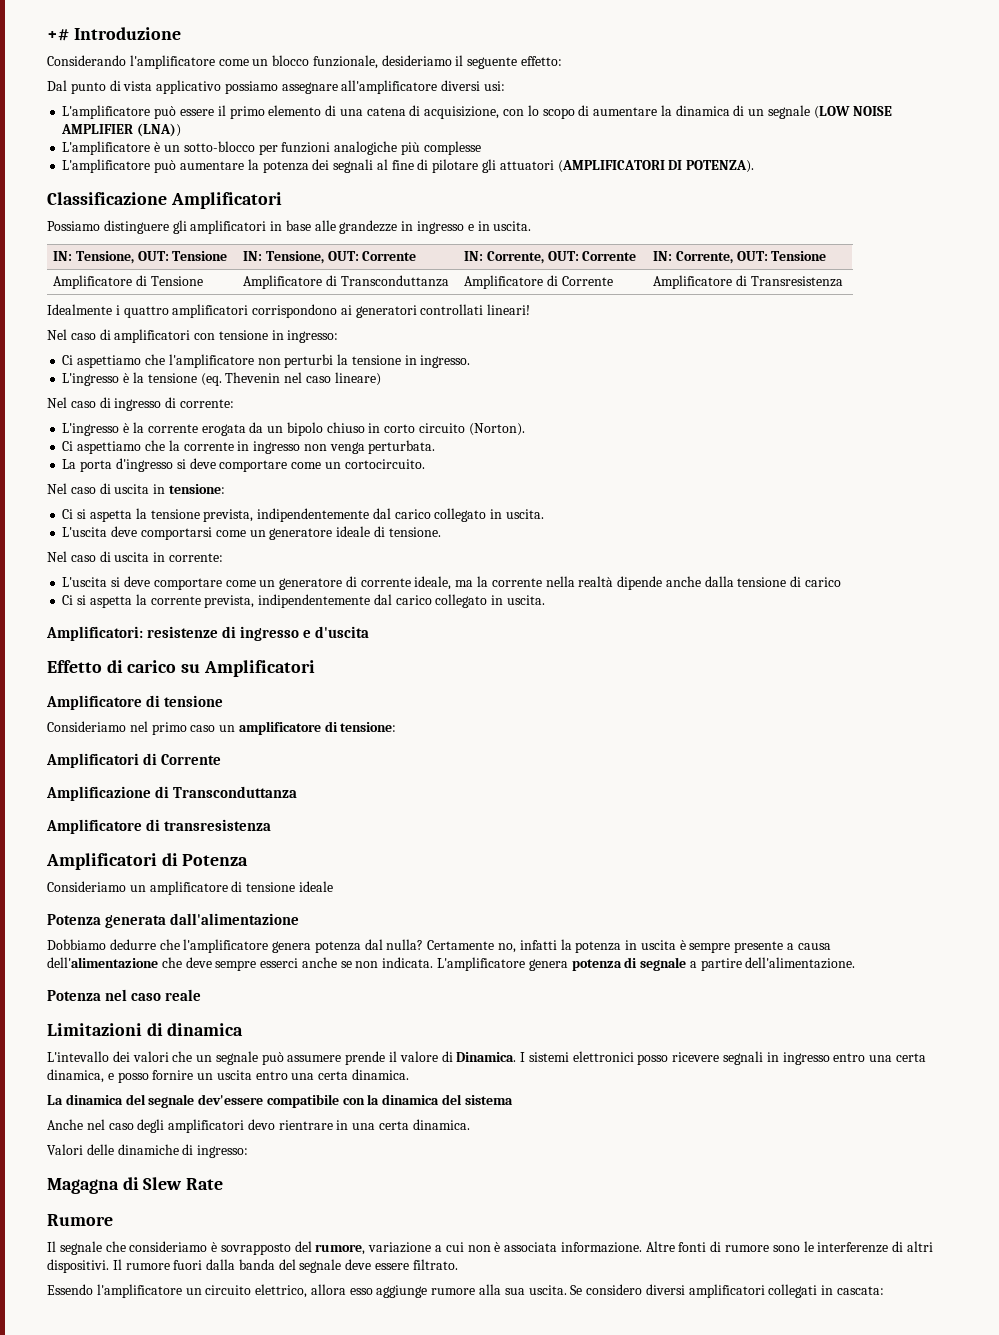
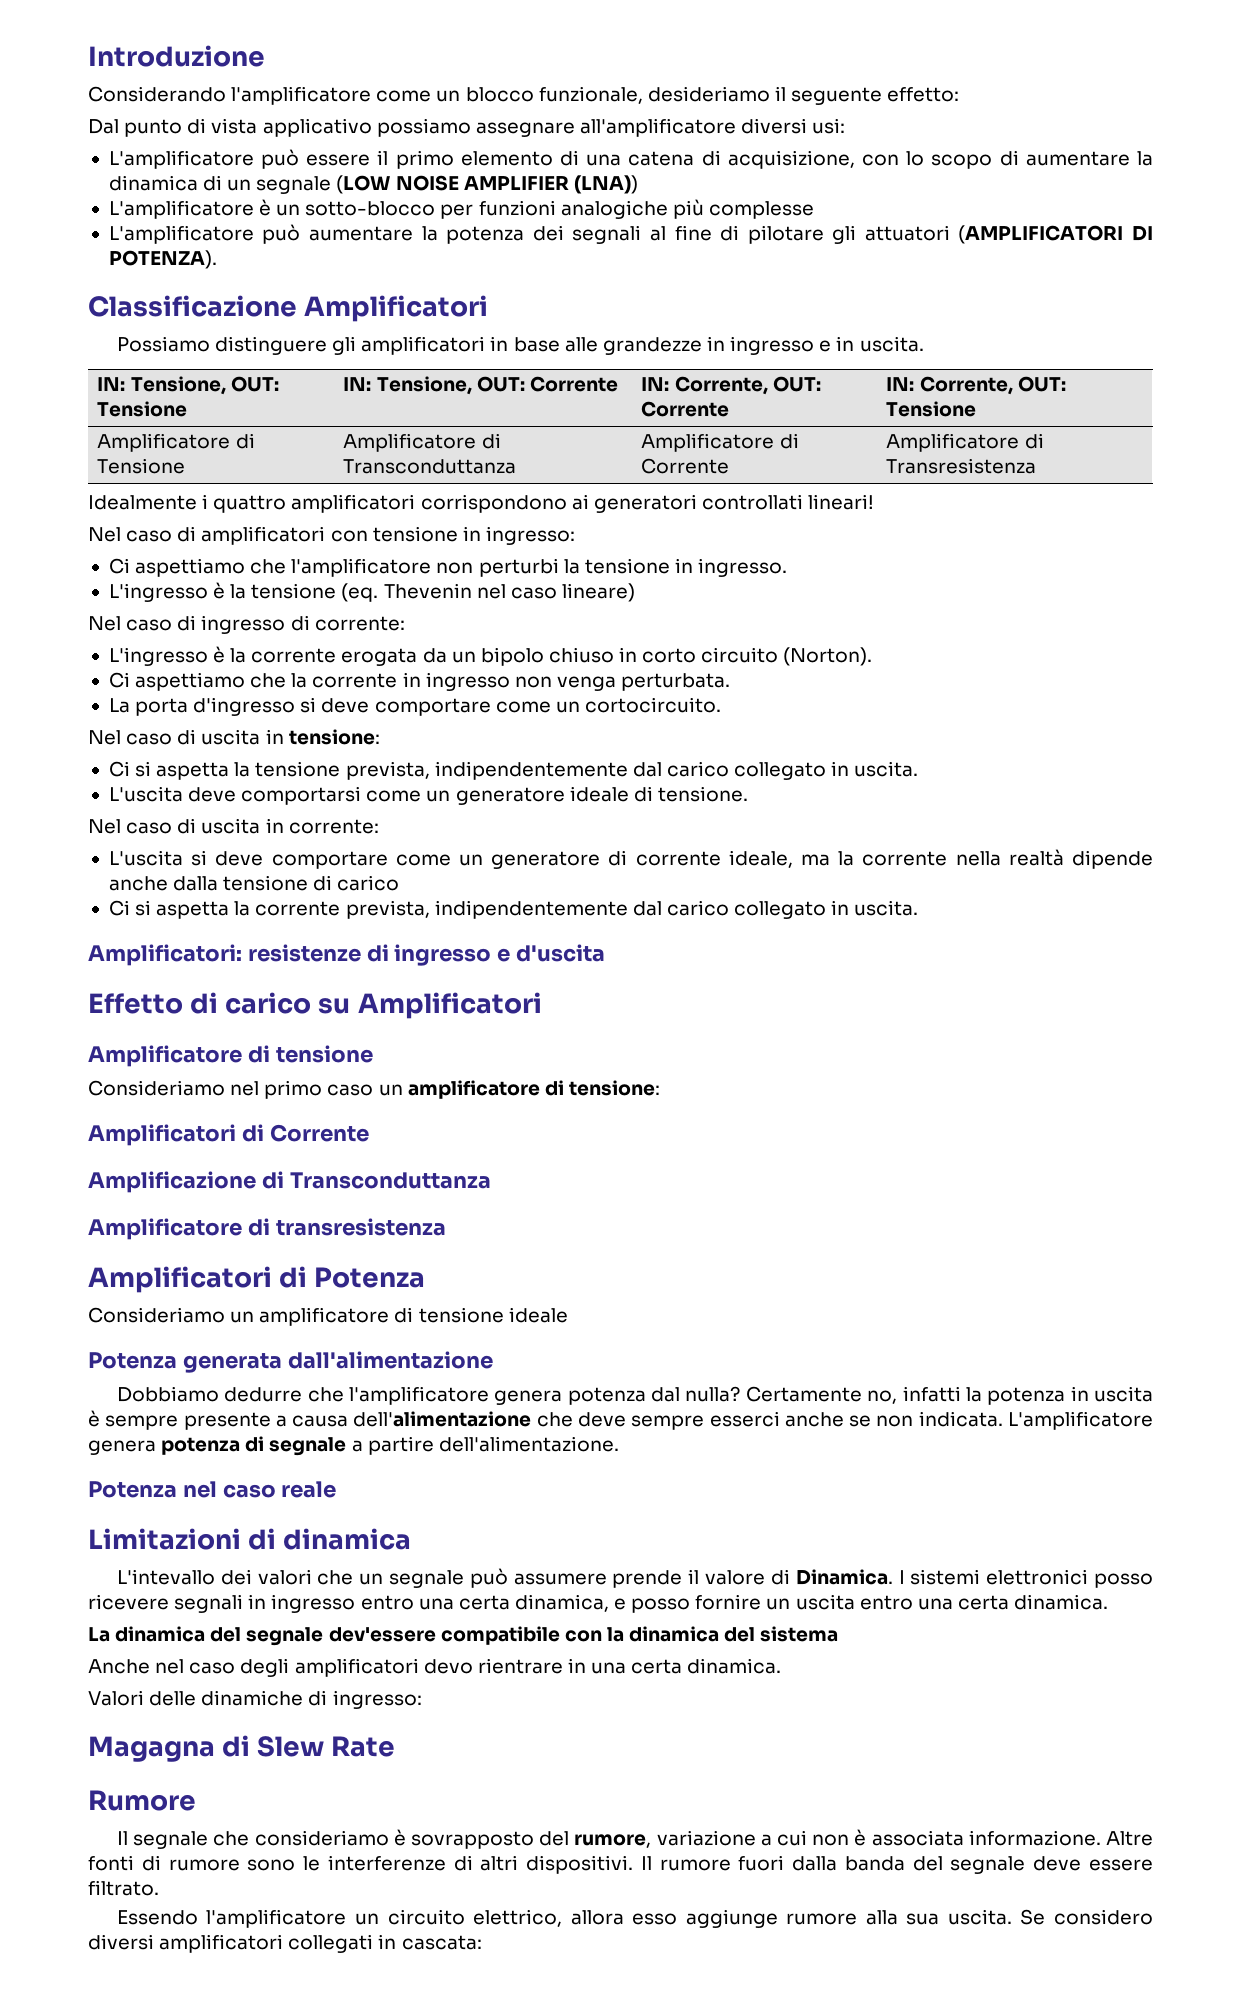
- +# Introduzione
+ Introduzione

